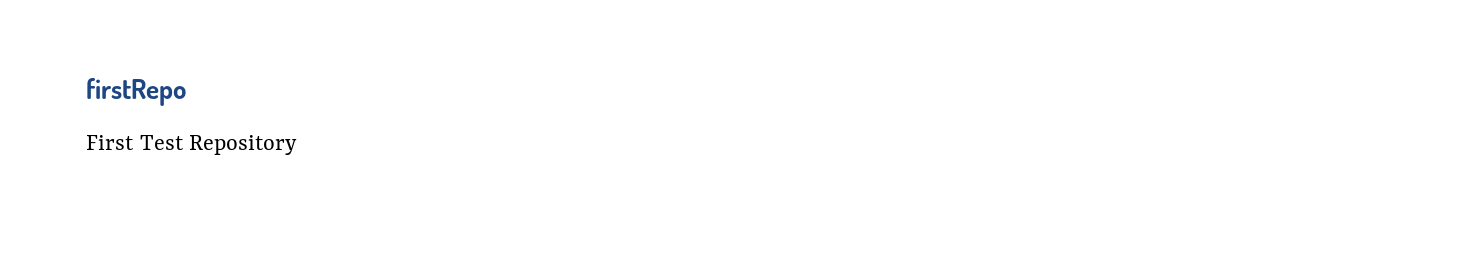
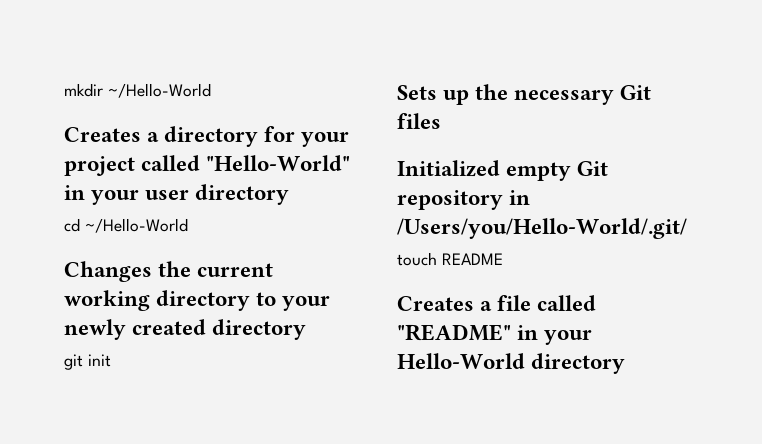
- firstRepo
- First Test Repository
+ mkdir ~/Hello-World
+ Creates a directory for your project called "Hello-World" in your user directory
+ cd ~/Hello-World
+ Changes the current working directory to your newly created directory
+ git init
+ Sets up the necessary Git files
+ Initialized empty Git repository in /Users/you/Hello-World/.git/
+ touch README
+ Creates a file called "README" in your Hello-World directory

